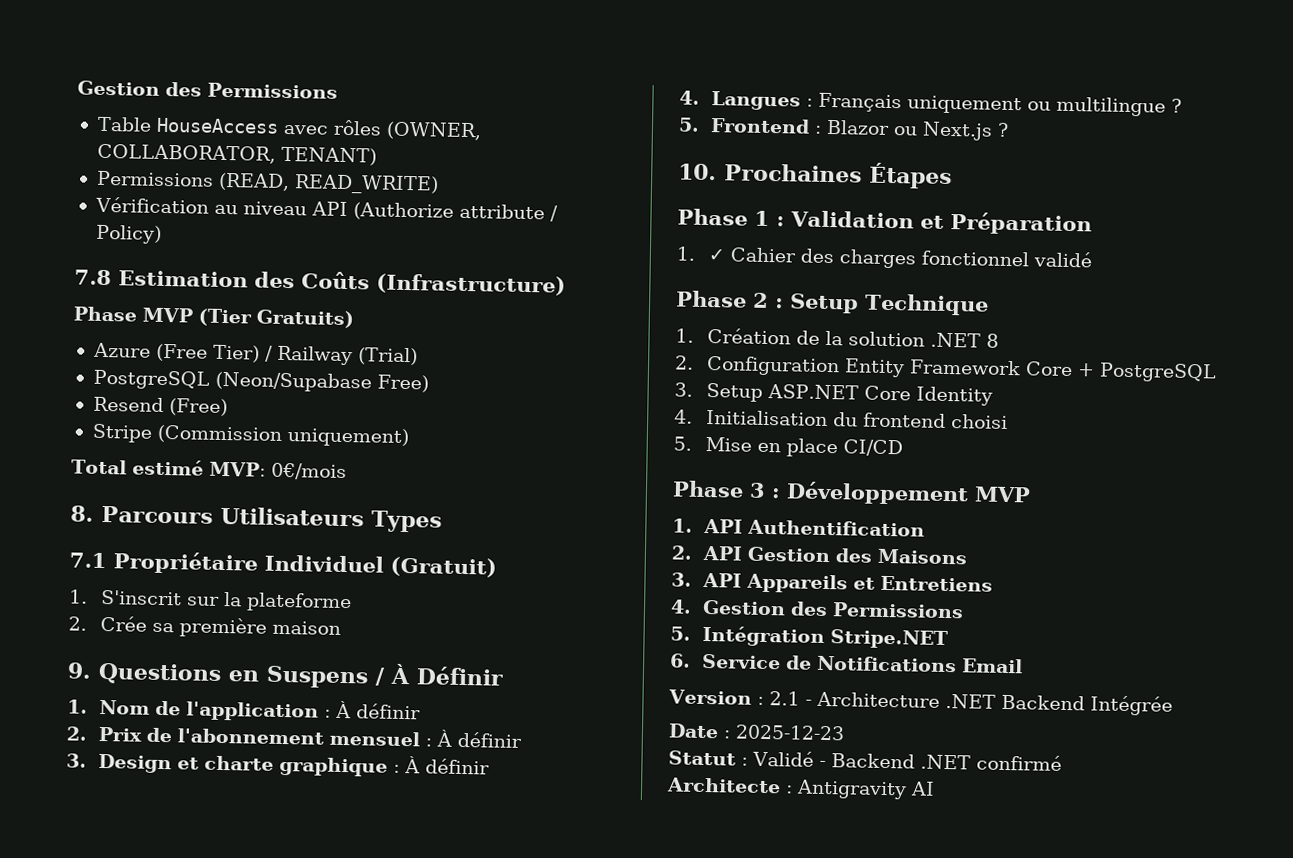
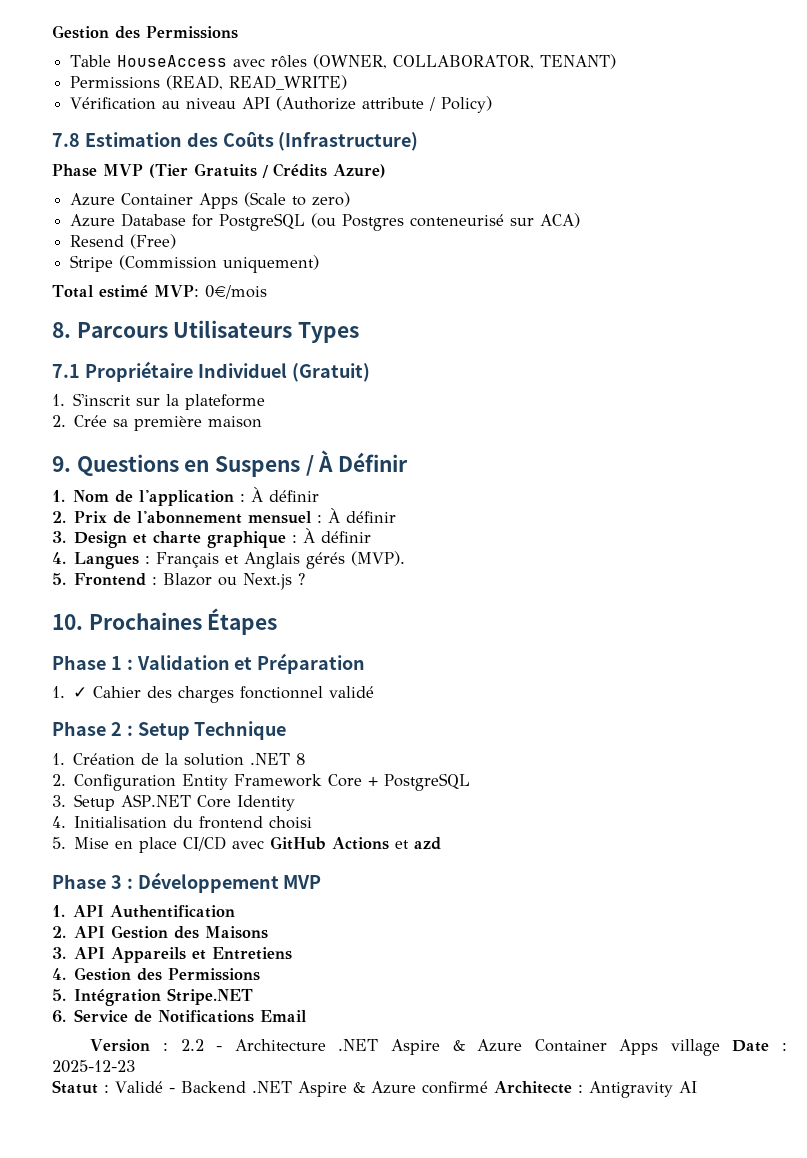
- Phase MVP (Tier Gratuits)
- Azure (Free Tier) / Railway (Trial)
- PostgreSQL (Neon/Supabase Free)
+ Phase MVP (Tier Gratuits / Crédits Azure)
+ Azure Container Apps (Scale to zero)
+ Azure Database for PostgreSQL (ou Postgres conteneurisé sur ACA)
- 4. Langues : Français uniquement ou multilingue ?
+ 4. Langues : Français et Anglais gérés (MVP).
- 5. Mise en place CI/CD
+ 5. Mise en place CI/CD avec GitHub Actions et azd
- Version : 2.1 - Architecture .NET Backend Intégrée
- Date : 2025-12-23
+ Version : 2.2 - Architecture .NET Aspire & Azure Container Apps village Date : 2025-12-23
- Statut : Validé - Backend .NET confirmé
- Architecte : Antigravity AI
+ Statut : Validé - Backend .NET Aspire & Azure confirmé Architecte : Antigravity AI

